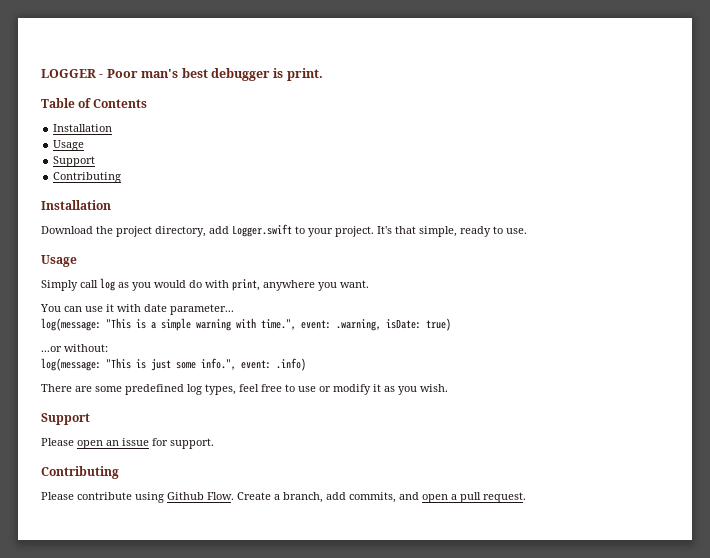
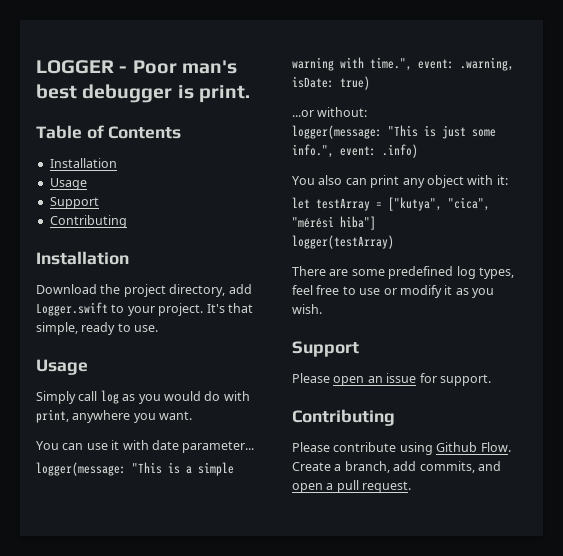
- log(message: "This is a simple warning with time.", event: .warning, isDate: true)
+ logger(message: "This is a simple warning with time.", event: .warning, isDate: true)
- log(message: "This is just some info.", event: .info)
+ logger(message: "This is just some info.", event: .info)
+ You also can print any object with it:
+ let testArray = ["kutya", "cica", "mérési hiba"]
+ logger(testArray)

